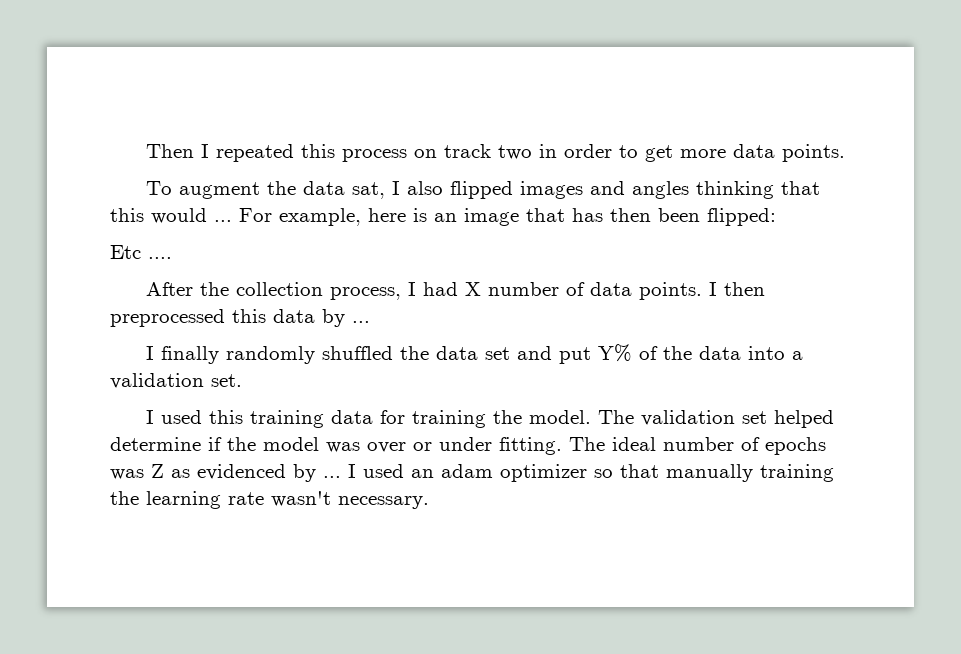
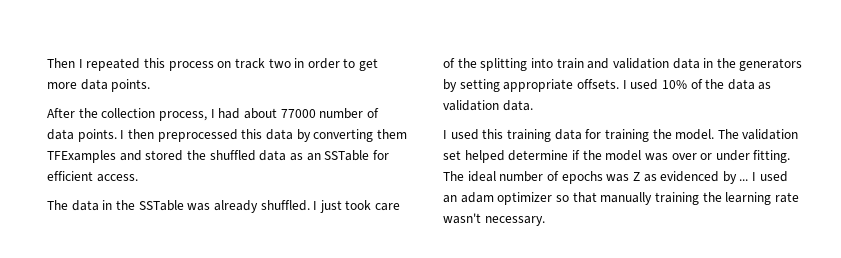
- To augment the data sat, I also flipped images and angles thinking that this would ... For example, here is an image that has then been flipped:
- Etc ....
- After the collection process, I had X number of data points.
+ After the collection process, I had about 77000 number of data points.
- I then preprocessed this data by ...
- I finally randomly shuffled the data set and put Y% of the data into a validation set.
+ I then preprocessed this data by converting them TFExamples and stored the shuffled data as an SSTable for efficient access.
+ The data in the SSTable was already shuffled. I just took care of the splitting into train and validation data in the generators by setting appropriate offsets. I used 10% of the data as validation data.

